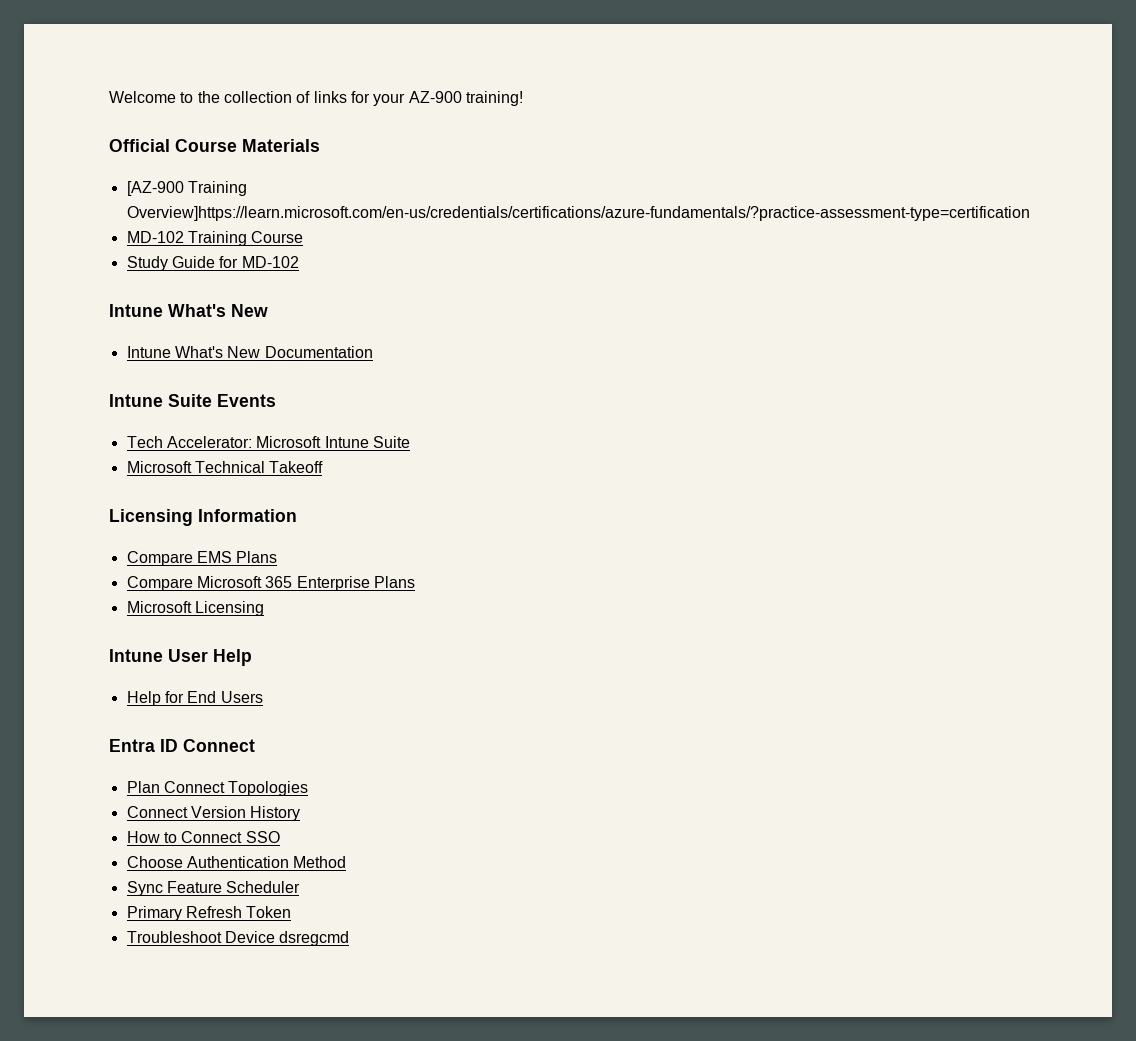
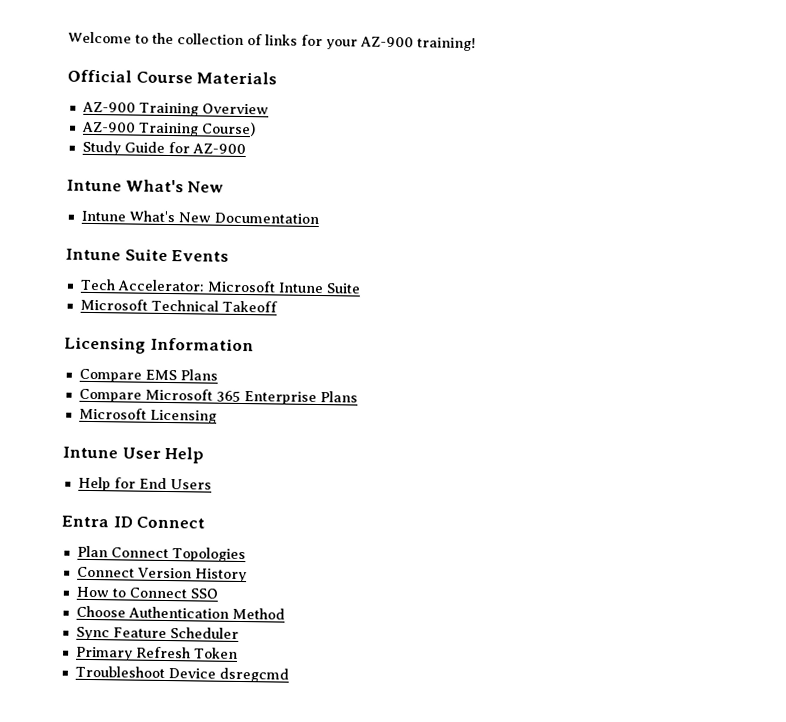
- [AZ-900 Training Overview]https://learn.microsoft.com/en-us/credentials/certifications/azure-fundamentals/?practice-assessment-type=certification
- MD-102 Training Course
+ AZ-900 Training Overview
+ AZ-900 Training Course)
- Study Guide for MD-102
+ Study Guide for AZ-900

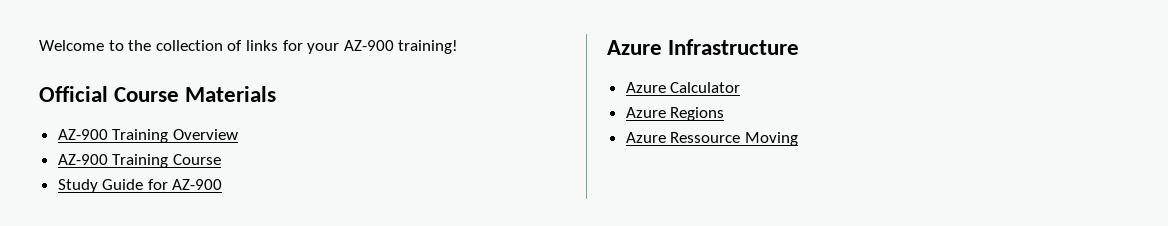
- AZ-900 Training Course)
+ AZ-900 Training Course
  Study Guide for AZ-900
- Intune What's New
- Intune What's New Documentation
- Intune Suite Events
- Tech Accelerator: Microsoft Intune Suite
- Microsoft Technical Takeoff
- Licensing Information
- Compare EMS Plans
- Compare Microsoft 365 Enterprise Plans
- Microsoft Licensing
- Intune User Help
- Help for End Users
- Entra ID Connect
- Plan Connect Topologies
- Connect Version History
- How to Connect SSO
- Choose Authentication Method
- Sync Feature Scheduler
- Primary Refresh Token
- Troubleshoot Device dsregcmd
+ Azure Infrastructure
+ Azure Calculator
+ Azure Regions
+ Azure Ressource Moving

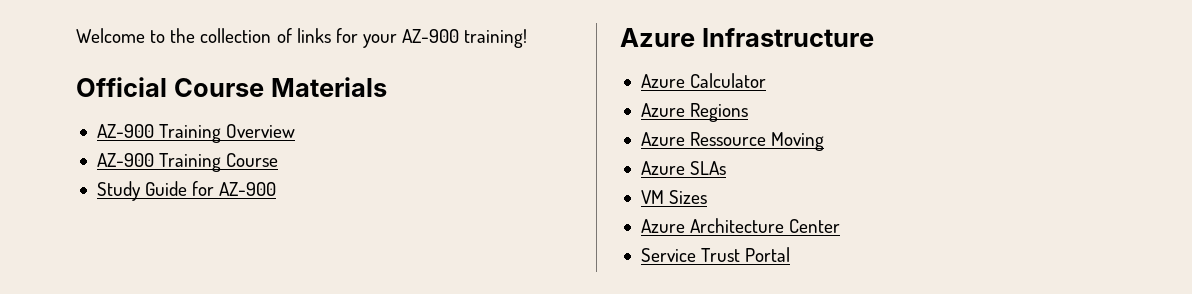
+ Azure SLAs
+ VM Sizes
+ Azure Architecture Center
+ Service Trust Portal

